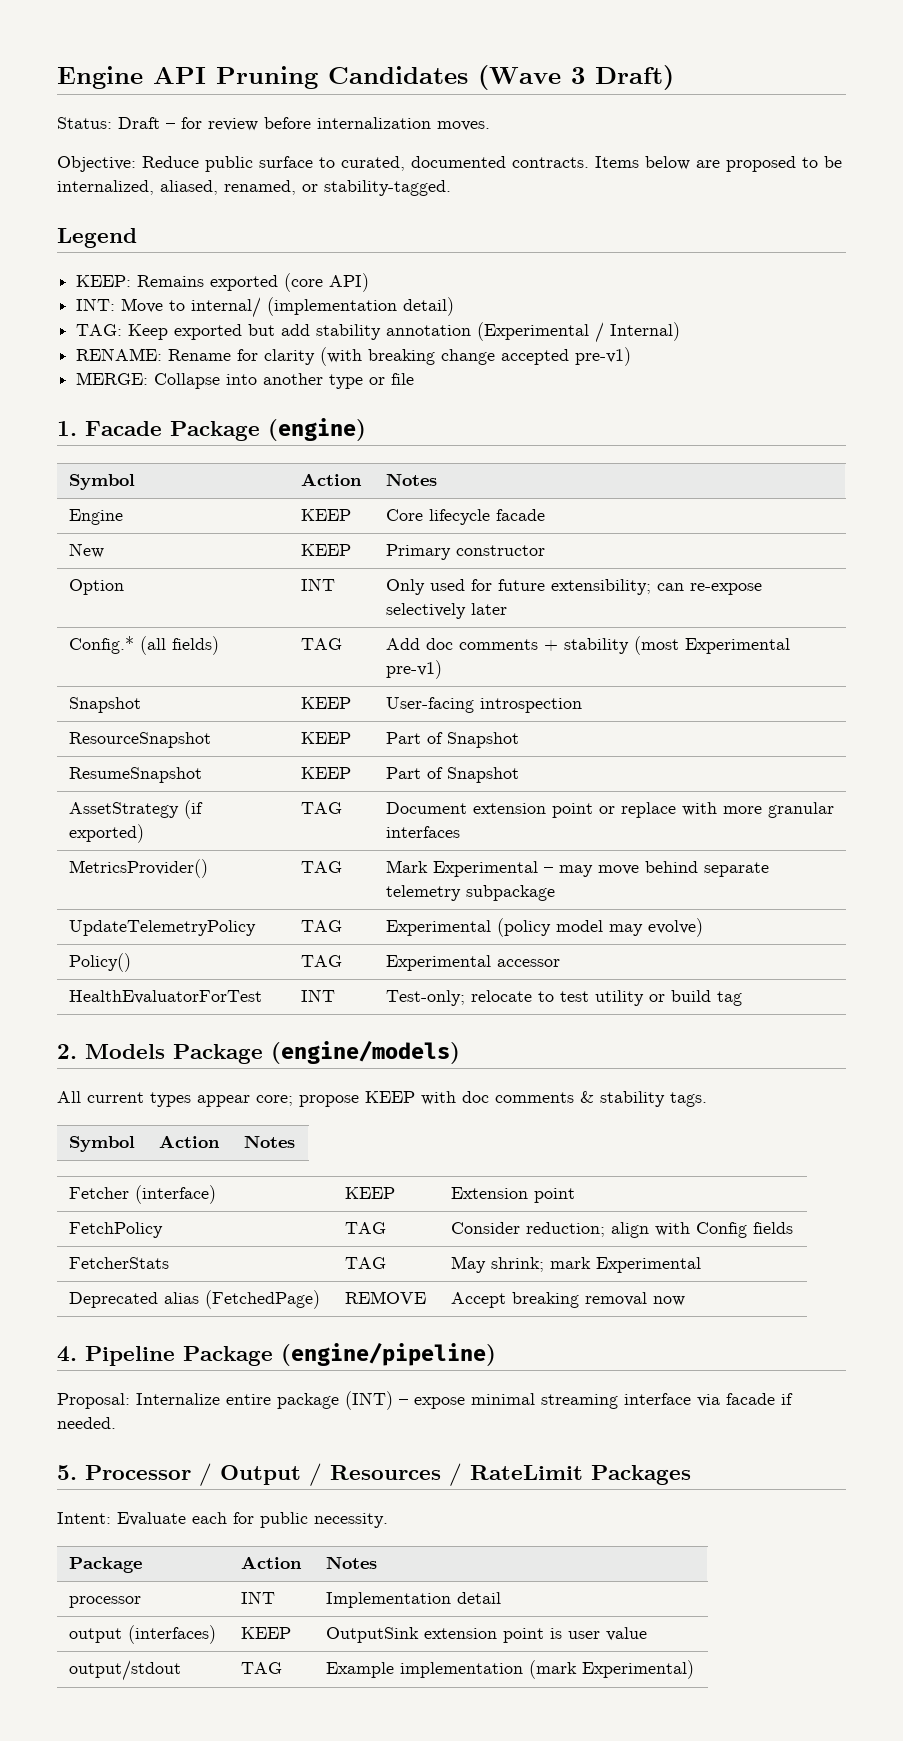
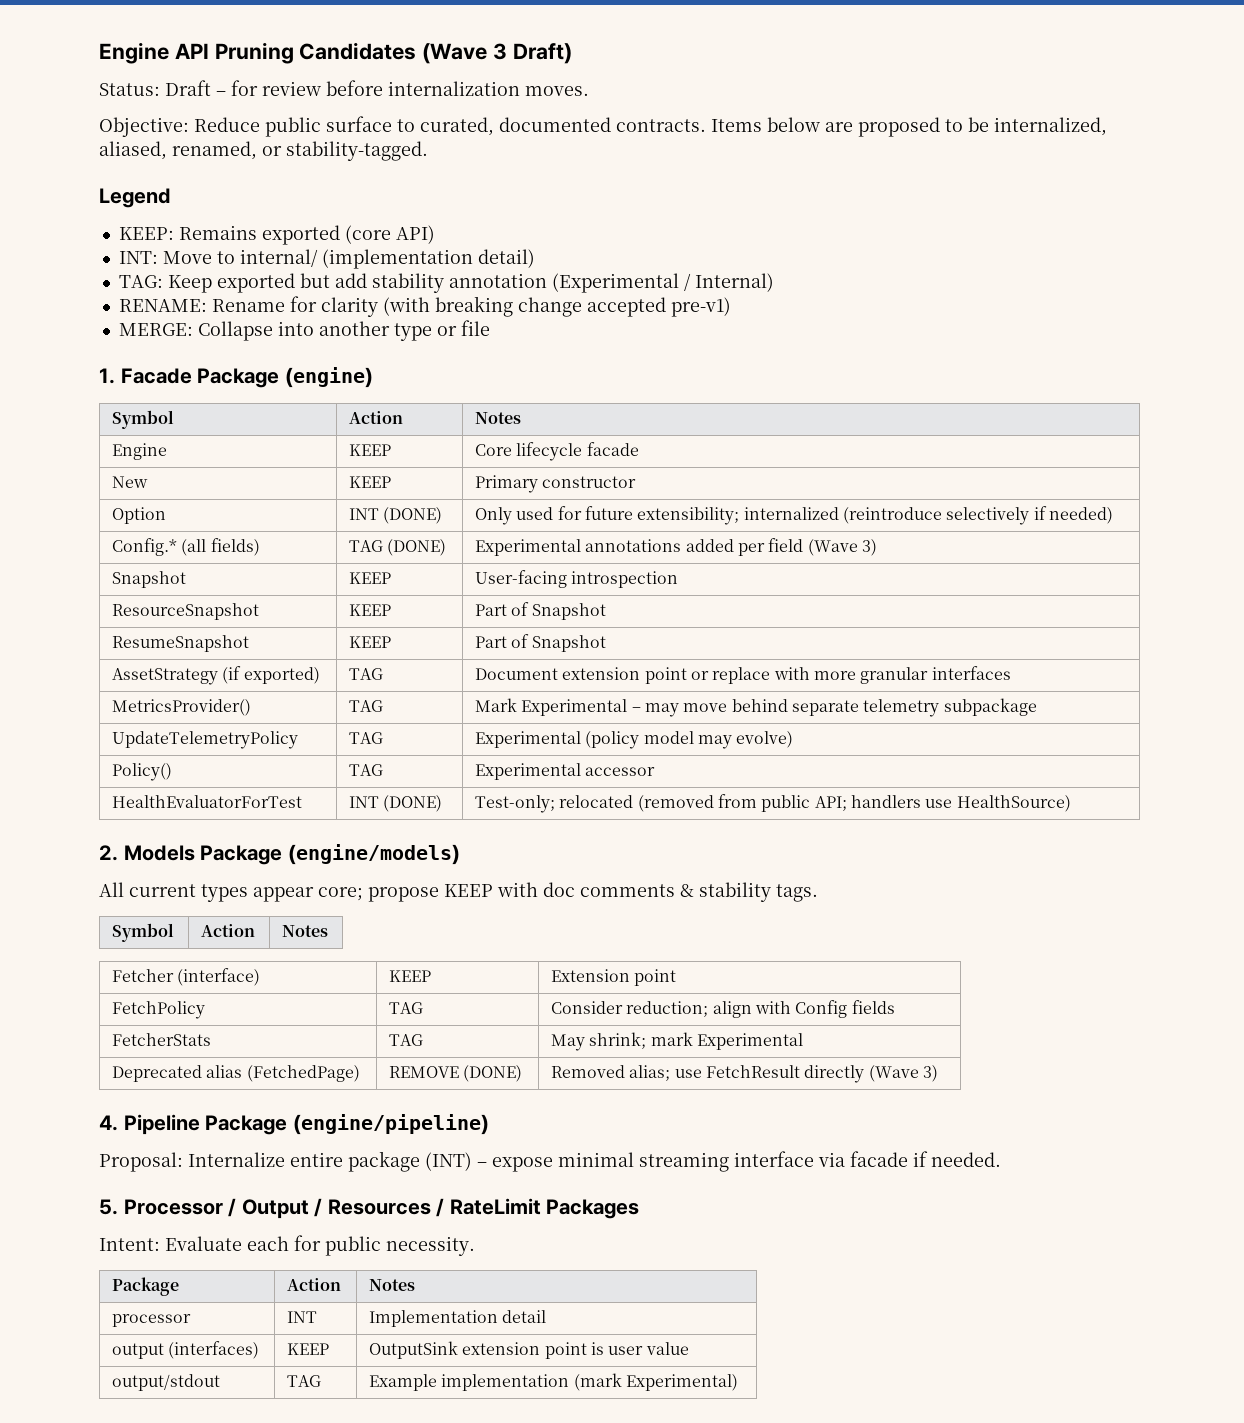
- Option | INT | Only used for future extensibility; can re-expose selectively later
+ Option | INT (DONE) | Only used for future extensibility; internalized (reintroduce selectively if needed)
- Config.* (all fields) | TAG | Add doc comments + stability (most Experimental pre-v1)
+ Config.* (all fields) | TAG (DONE) | Experimental annotations added per field (Wave 3)
- HealthEvaluatorForTest | INT | Test-only; relocate to test utility or build tag
+ HealthEvaluatorForTest | INT (DONE) | Test-only; relocated (removed from public API; handlers use HealthSource)
- Deprecated alias (FetchedPage) | REMOVE | Accept breaking removal now
+ Deprecated alias (FetchedPage) | REMOVE (DONE) | Removed alias; use FetchResult directly (Wave 3)

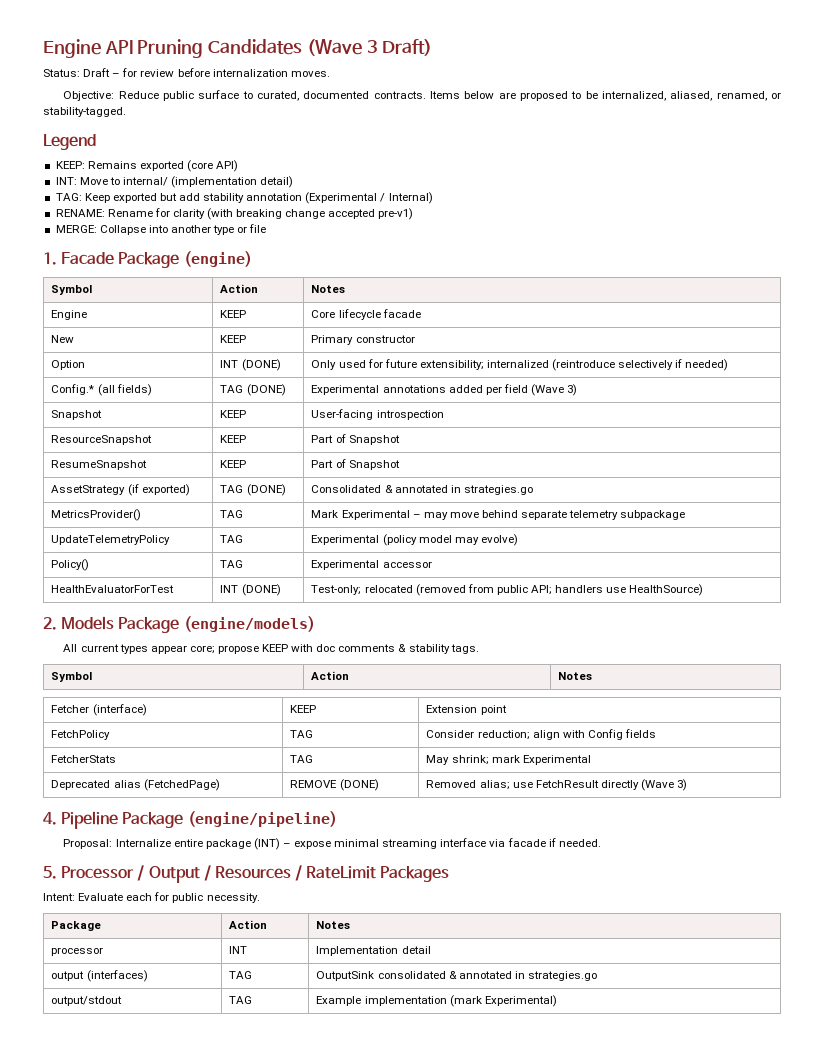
- AssetStrategy (if exported) | TAG | Document extension point or replace with more granular interfaces
+ AssetStrategy (if exported) | TAG (DONE) | Consolidated & annotated in strategies.go
- output (interfaces) | KEEP | OutputSink extension point is user value
+ output (interfaces) | TAG | OutputSink consolidated & annotated in strategies.go

